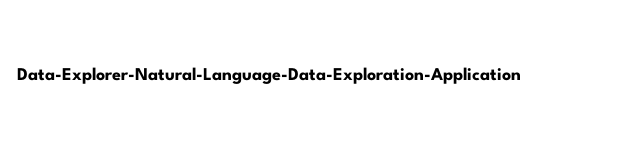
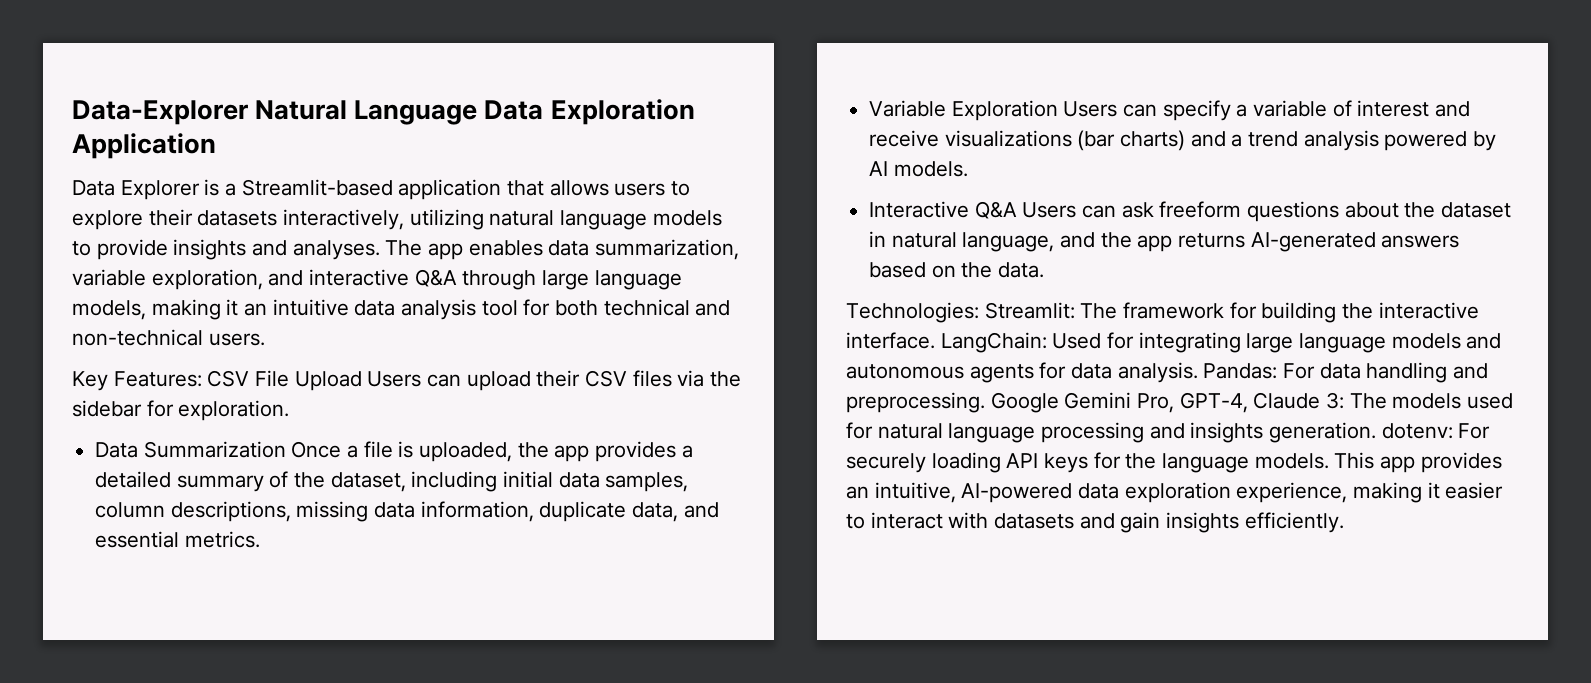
- Data-Explorer-Natural-Language-Data-Exploration-Application
+ Data-Explorer Natural Language Data Exploration Application
+ Data Explorer is a Streamlit-based application that allows users to explore their datasets interactively, utilizing natural language models to provide insights and analyses. The app enables data summarization, variable exploration, and interactive Q&A through large language models, making it an intuitive data analysis tool for both technical and non-technical users.
+ Key Features: CSV File Upload Users can upload their CSV files via the sidebar for exploration.
+ Data Summarization Once a file is uploaded, the app provides a detailed summary of the dataset, including initial data samples, column descriptions, missing data information, duplicate data, and essential metrics.
+ Variable Exploration Users can specify a variable of interest and receive visualizations (bar charts) and a trend analysis powered by AI models.
+ Interactive Q&A Users can ask freeform questions about the dataset in natural language, and the app returns AI-generated answers based on the data.
+ Technologies: Streamlit: The framework for building the interactive interface. LangChain: Used for integrating large language models and autonomous agents for data analysis. Pandas: For data handling and preprocessing. Google Gemini Pro, GPT-4, Claude 3: The models used for natural language processing and insights generation. dotenv: For securely loading API keys for the language models. This app provides an intuitive, AI-powered data exploration experience, making it easier to interact with datasets and gain insights efficiently.

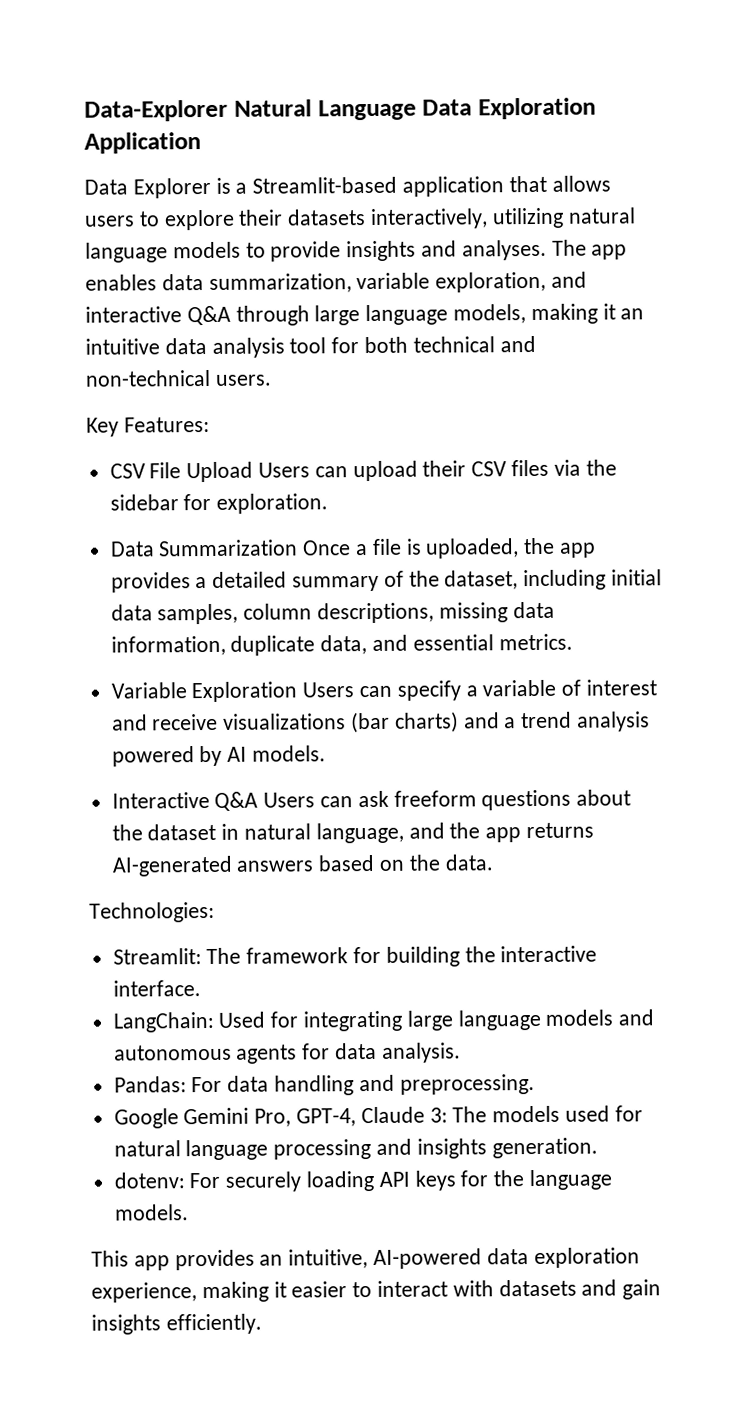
- Key Features: CSV File Upload Users can upload their CSV files via the sidebar for exploration.
+ Key Features:
+ CSV File Upload Users can upload their CSV files via the sidebar for exploration.
- Technologies: Streamlit:
+ Technologies:
+ Streamlit:
- The framework for building the interactive interface. LangChain:
+ The framework for building the interactive interface.
+ LangChain:
- Used for integrating large language models and autonomous agents for data analysis. Pandas:
+ Used for integrating large language models and autonomous agents for data analysis.
+ Pandas:
- For data handling and preprocessing. Google Gemini Pro, GPT-4, Claude 3:
+ For data handling and preprocessing.
+ Google Gemini Pro, GPT-4, Claude 3:
- The models used for natural language processing and insights generation. dotenv:
+ The models used for natural language processing and insights generation.
+ dotenv:
- For securely loading API keys for the language models. This app provides an intuitive, AI-powered data exploration experience, making it easier to interact with datasets and gain insights efficiently.
+ For securely loading API keys for the language models.
+ This app provides an intuitive, AI-powered data exploration experience, making it easier to interact with datasets and gain insights efficiently.

